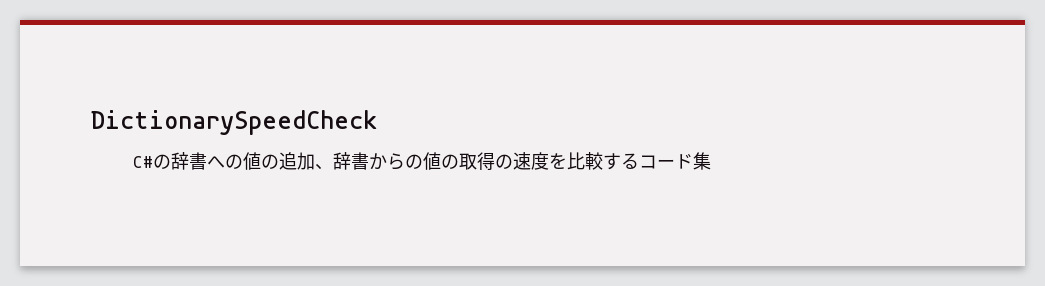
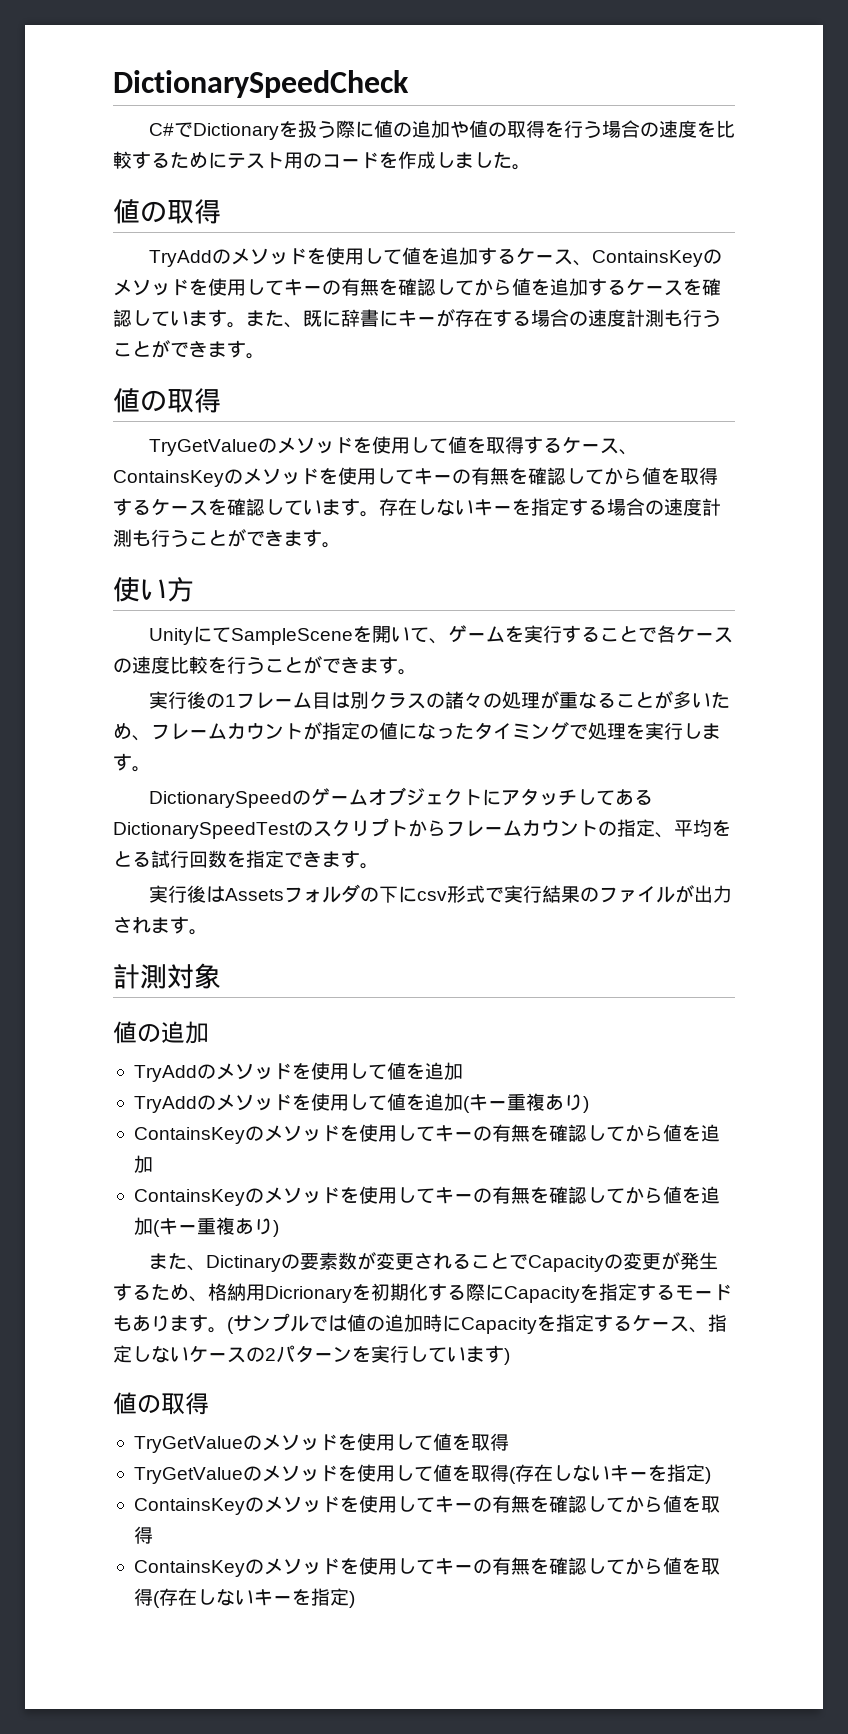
- C#の辞書への値の追加、辞書からの値の取得の速度を比較するコード集
+ C#でDictionaryを扱う際に値の追加や値の取得を行う場合の速度を比較するためにテスト用のコードを作成しました。
+ 値の取得
+ TryAddのメソッドを使用して値を追加するケース、ContainsKeyのメソッドを使用してキーの有無を確認してから値を追加するケースを確認しています。また、既に辞書にキーが存在する場合の速度計測も行うことができます。
+ 値の取得
+ TryGetValueのメソッドを使用して値を取得するケース、ContainsKeyのメソッドを使用してキーの有無を確認してから値を取得するケースを確認しています。存在しないキーを指定する場合の速度計測も行うことができます。
+ 使い方
+ UnityにてSampleSceneを開いて、ゲームを実行することで各ケースの速度比較を行うことができます。
+ 実行後の1フレーム目は別クラスの諸々の処理が重なることが多いため、フレームカウントが指定の値になったタイミングで処理を実行します。
+ DictionarySpeedのゲームオブジェクトにアタッチしてあるDictionarySpeedTestのスクリプトからフレームカウントの指定、平均をとる試行回数を指定できます。
+ 実行後はAssetsフォルダの下にcsv形式で実行結果のファイルが出力されます。
+ 計測対象
+ 値の追加
+ TryAddのメソッドを使用して値を追加
+ TryAddのメソッドを使用して値を追加(キー重複あり)
+ ContainsKeyのメソッドを使用してキーの有無を確認してから値を追加
+ ContainsKeyのメソッドを使用してキーの有無を確認してから値を追加(キー重複あり)
+ また、Dictinaryの要素数が変更されることでCapacityの変更が発生するため、格納用Dicrionaryを初期化する際にCapacityを指定するモードもあります。(サンプルでは値の追加時にCapacityを指定するケース、指定しないケースの2パターンを実行しています)
+ 値の取得
+ TryGetValueのメソッドを使用して値を取得
+ TryGetValueのメソッドを使用して値を取得(存在しないキーを指定)
+ ContainsKeyのメソッドを使用してキーの有無を確認してから値を取得
+ ContainsKeyのメソッドを使用してキーの有無を確認してから値を取得(存在しないキーを指定)

